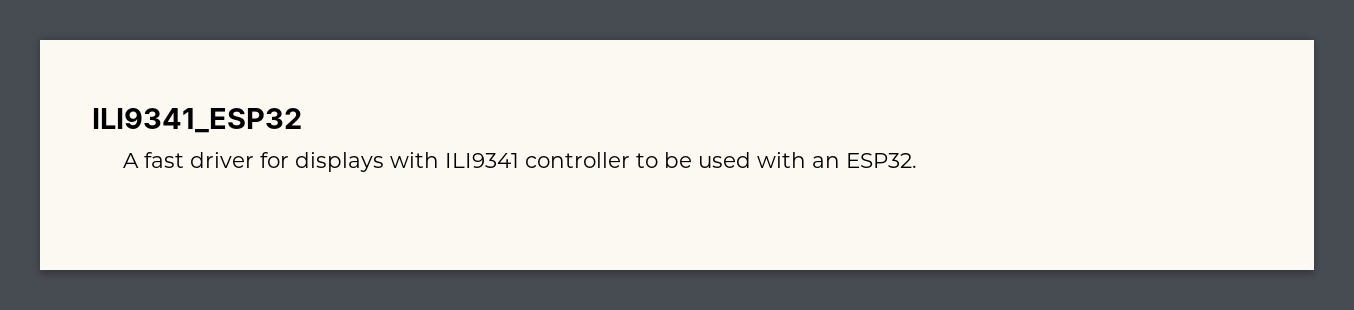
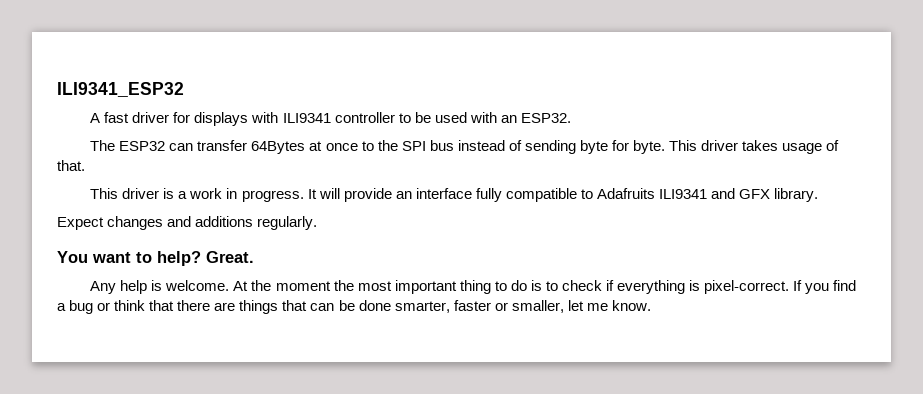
+ The ESP32 can transfer 64Bytes at once to the SPI bus instead of sending byte for byte. This driver takes usage of that.
+ This driver is a work in progress. It will provide an interface fully compatible to Adafruits ILI9341 and GFX library.
+ Expect changes and additions regularly.
+ You want to help? Great.
+ Any help is welcome. At the moment the most important thing to do is to check if everything is pixel-correct. If you find a bug or think that there are things that can be done smarter, faster or smaller, let me know.

